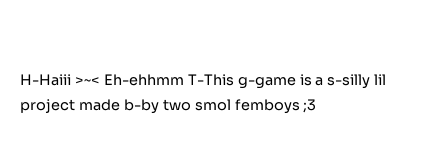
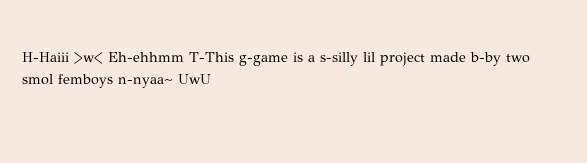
- H-Haiii >~< Eh-ehhmm T-This g-game is a s-silly lil project made b-by two smol femboys ;3
+ H-Haiii >w< Eh-ehhmm T-This g-game is a s-silly lil project made b-by two smol femboys n-nyaa~ UwU

